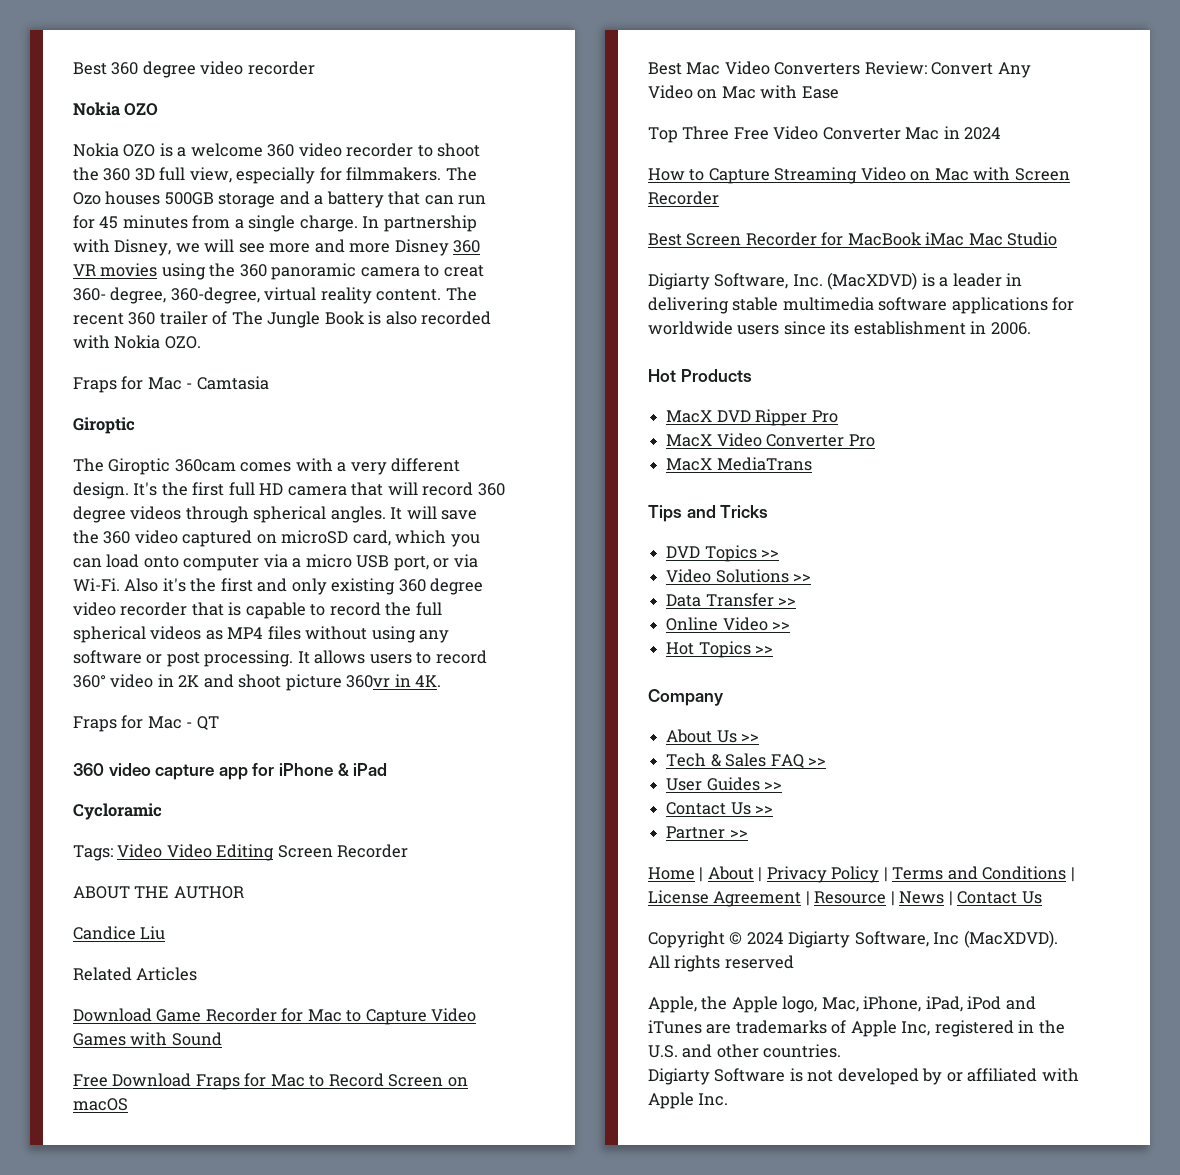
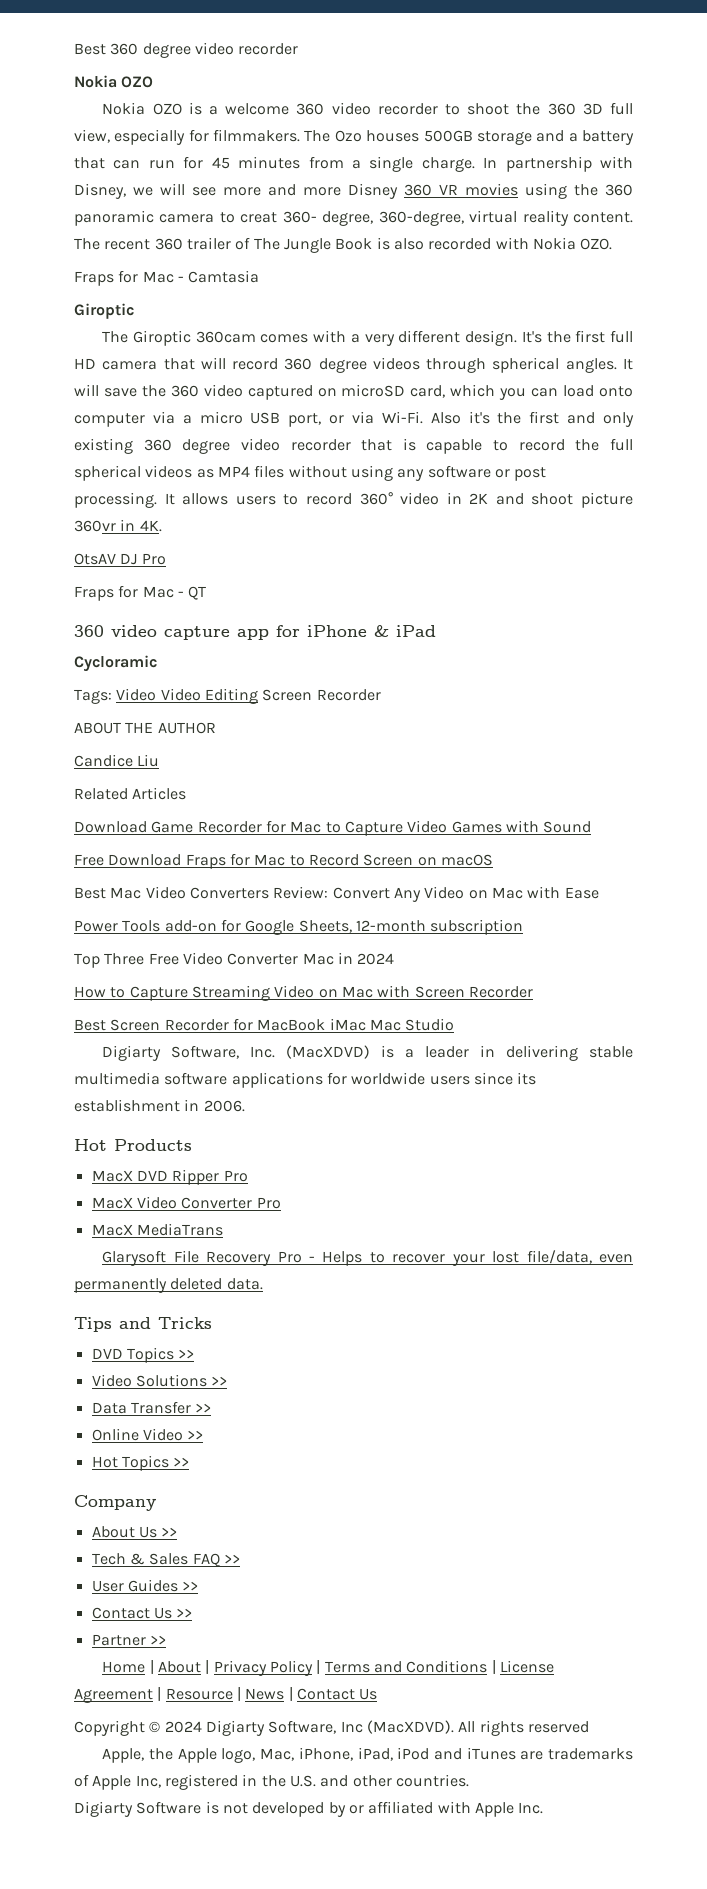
+ OtsAV DJ Pro
+ Power Tools add-on for Google Sheets, 12-month subscription
+ Glarysoft File Recovery Pro - Helps to recover your lost file/data, even permanently deleted data.

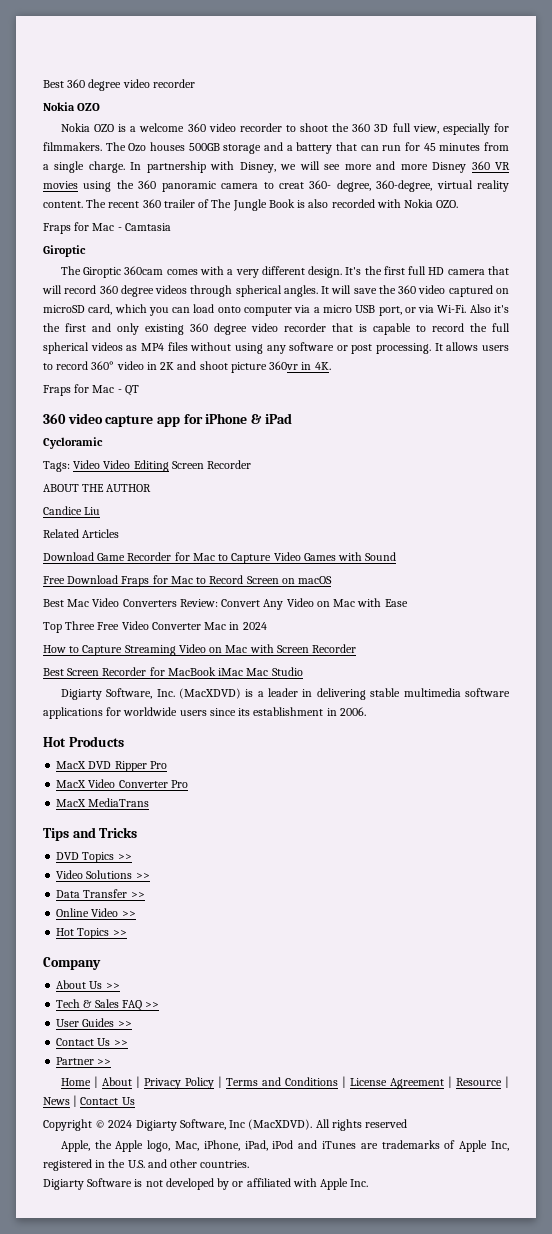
- OtsAV DJ Pro
- Power Tools add-on for Google Sheets, 12-month subscription
- Glarysoft File Recovery Pro - Helps to recover your lost file/data, even permanently deleted data.

